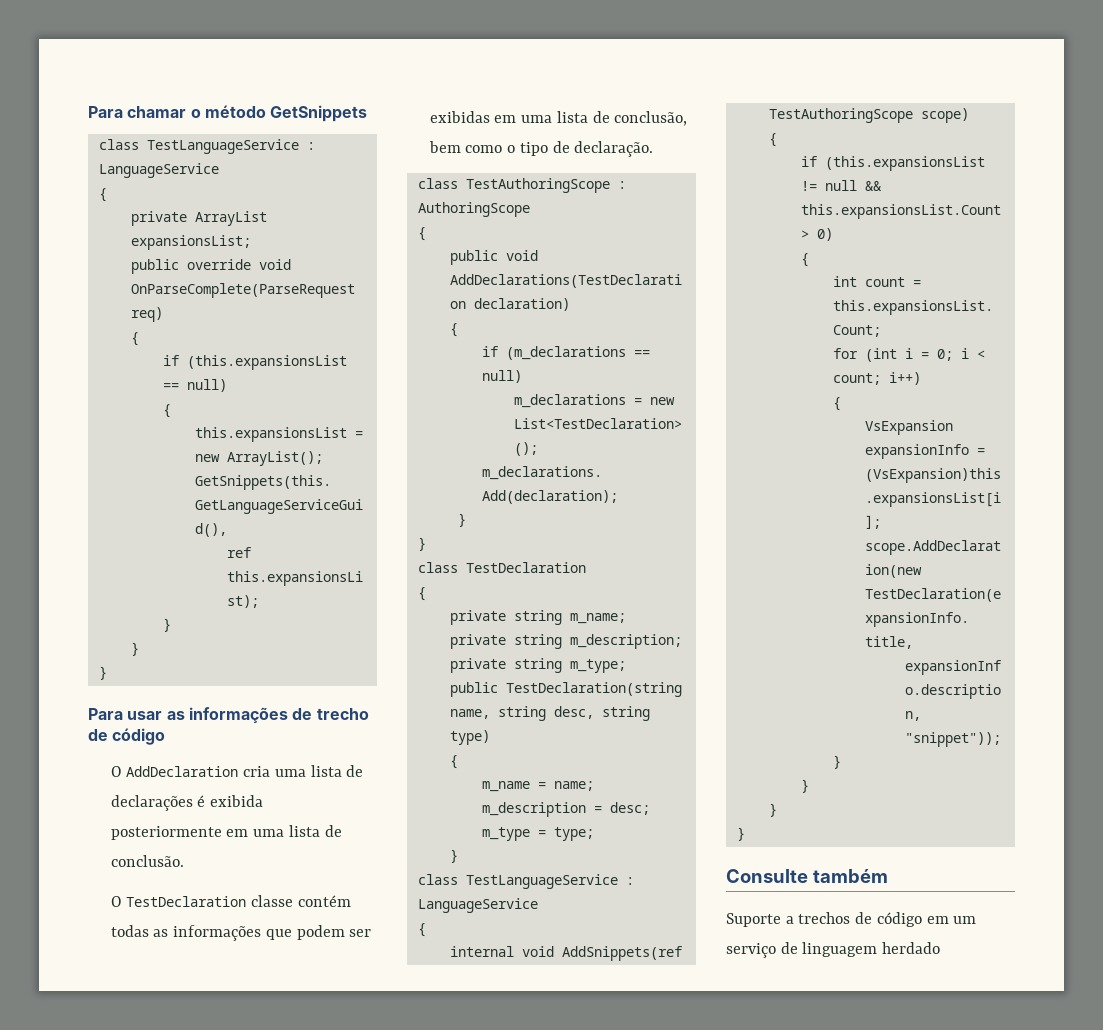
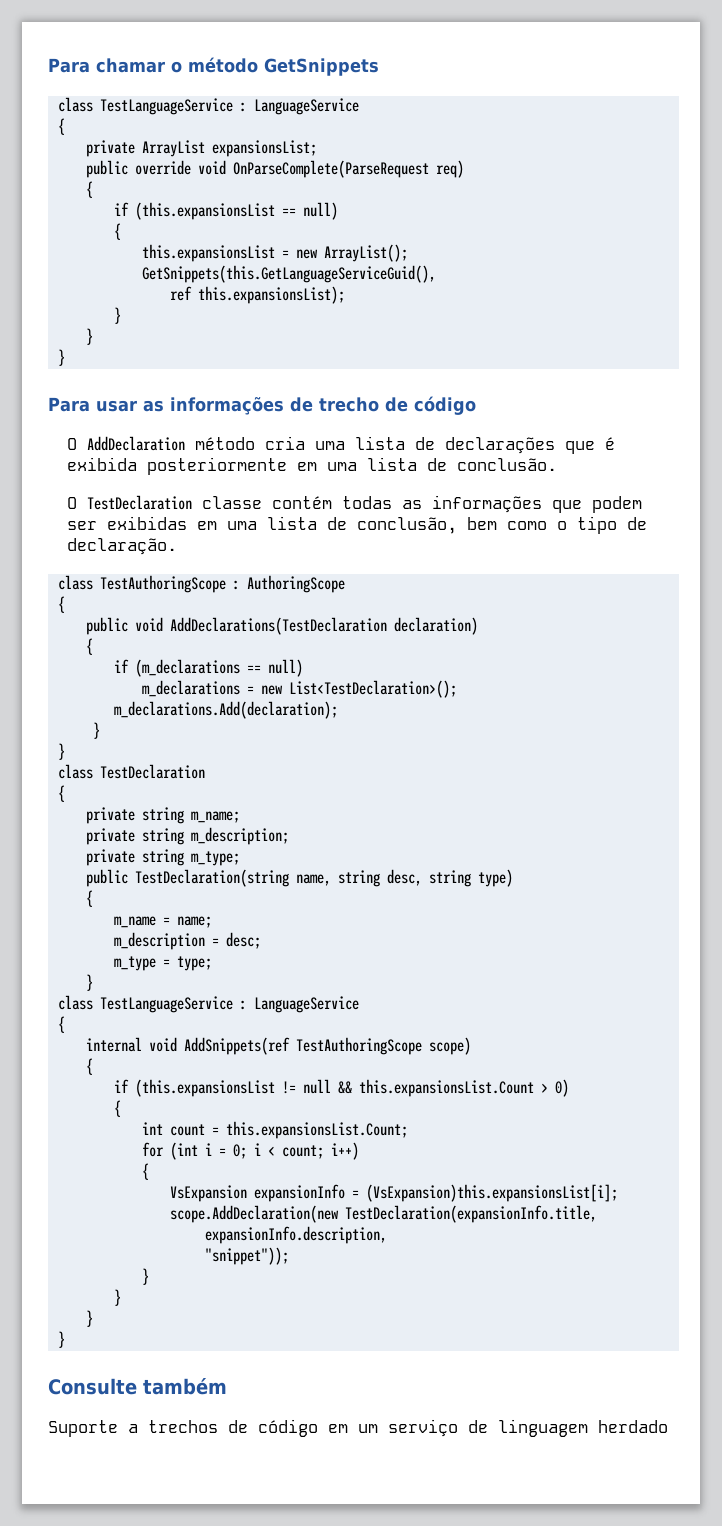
- O AddDeclaration cria uma lista de declarações é exibida posteriormente em uma lista de conclusão.
+ O AddDeclaration método cria uma lista de declarações que é exibida posteriormente em uma lista de conclusão.

